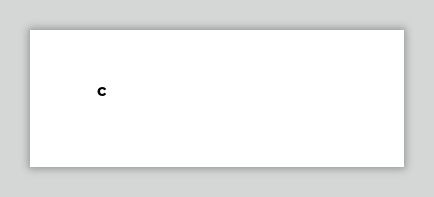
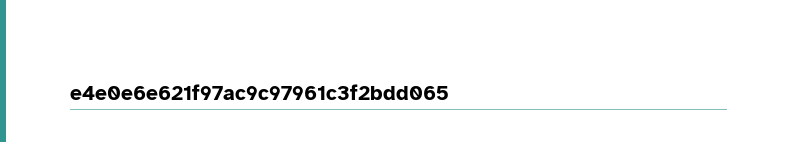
- c
+ e4e0e6e621f97ac9c97961c3f2bdd065

